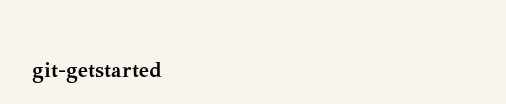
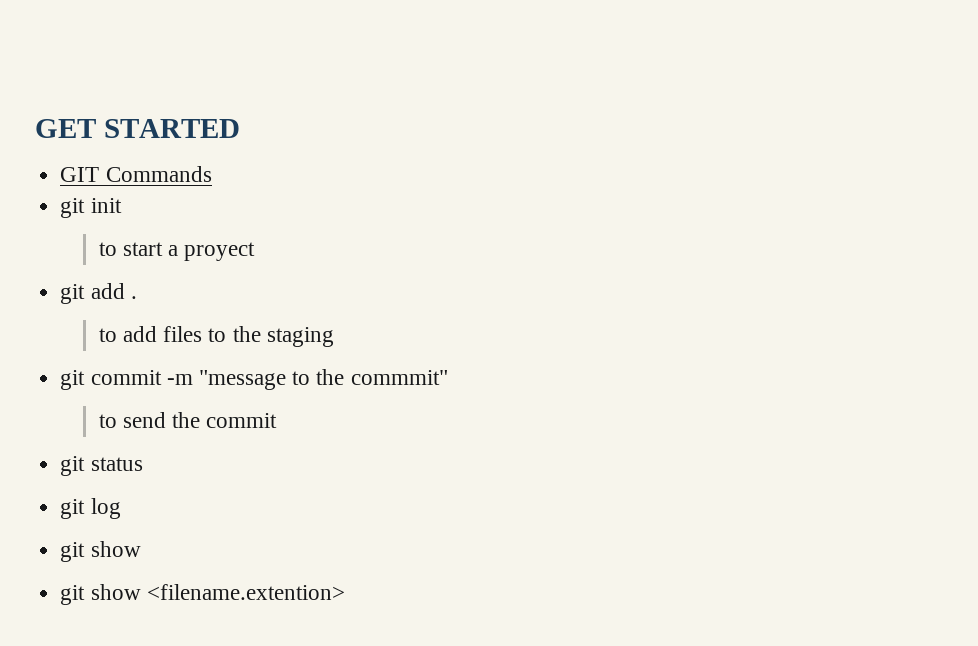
- git-getstarted
+ GET STARTED
+ GIT Commands
+ git init
+ to start a proyect
+ git add .
+ to add files to the staging
+ git commit -m "message to the commmit"
+ to send the commit
+ git status
+ git log
+ git show
+ git show <filename.extention>

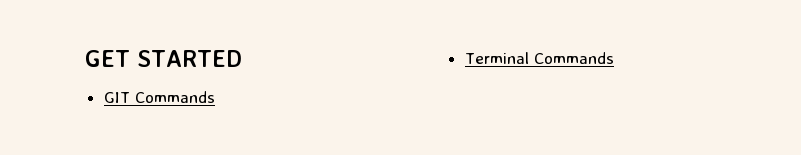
- git init
- to start a proyect
- git add .
- to add files to the staging
- git commit -m "message to the commmit"
- to send the commit
- git status
- git log
- git show
- git show <filename.extention>
+ Terminal Commands

